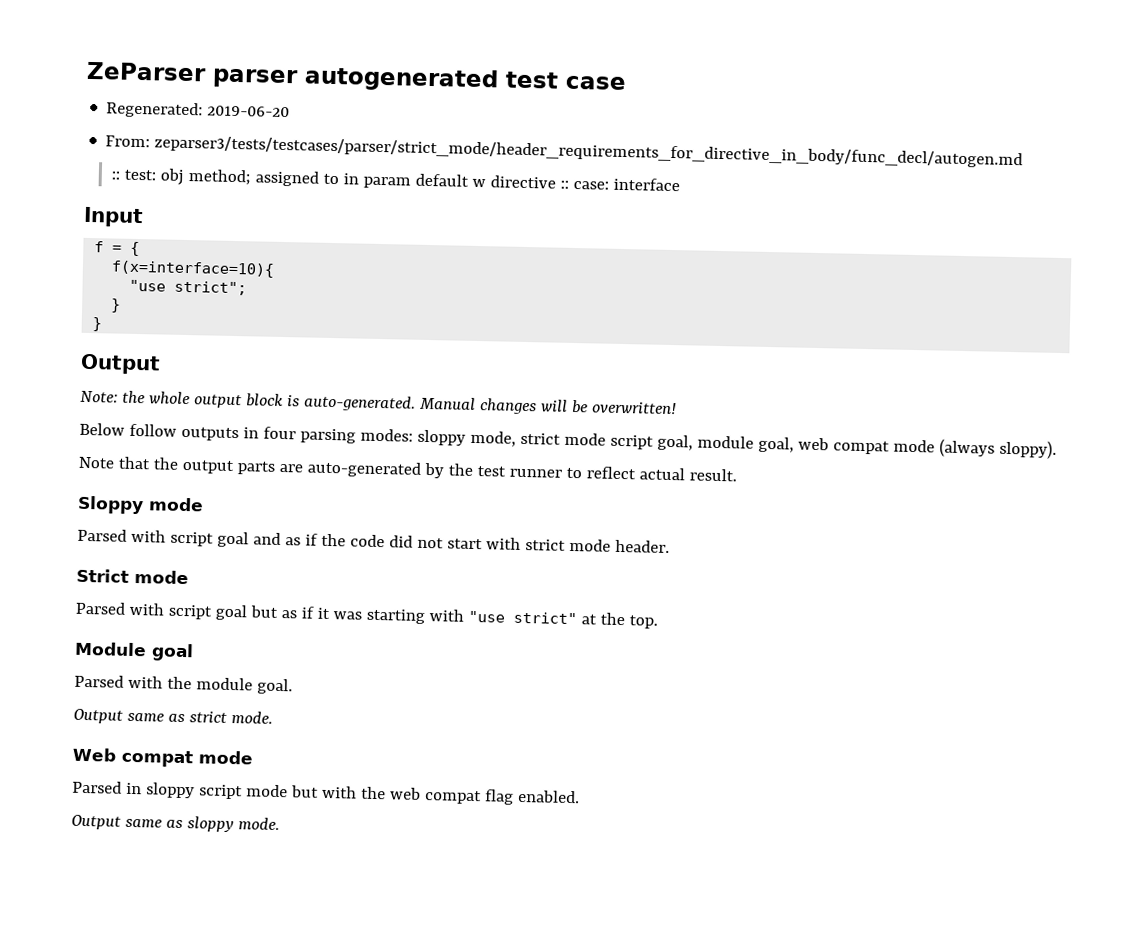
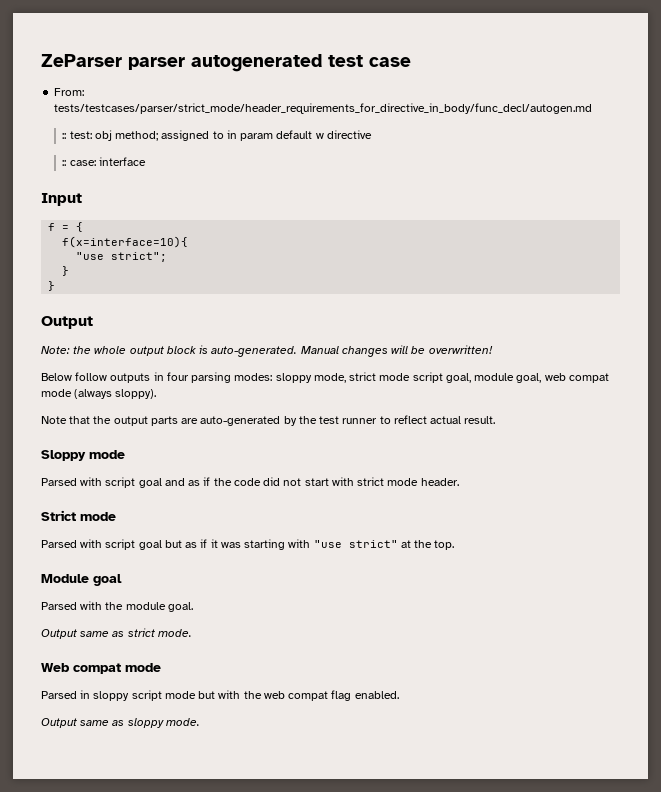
- Regenerated: 2019-06-20
- From: zeparser3/tests/testcases/parser/strict_mode/header_requirements_for_directive_in_body/func_decl/autogen.md
+ From: tests/testcases/parser/strict_mode/header_requirements_for_directive_in_body/func_decl/autogen.md
- :: test: obj method; assigned to in param default w directive :: case: interface
+ :: test: obj method; assigned to in param default w directive
+ :: case: interface

